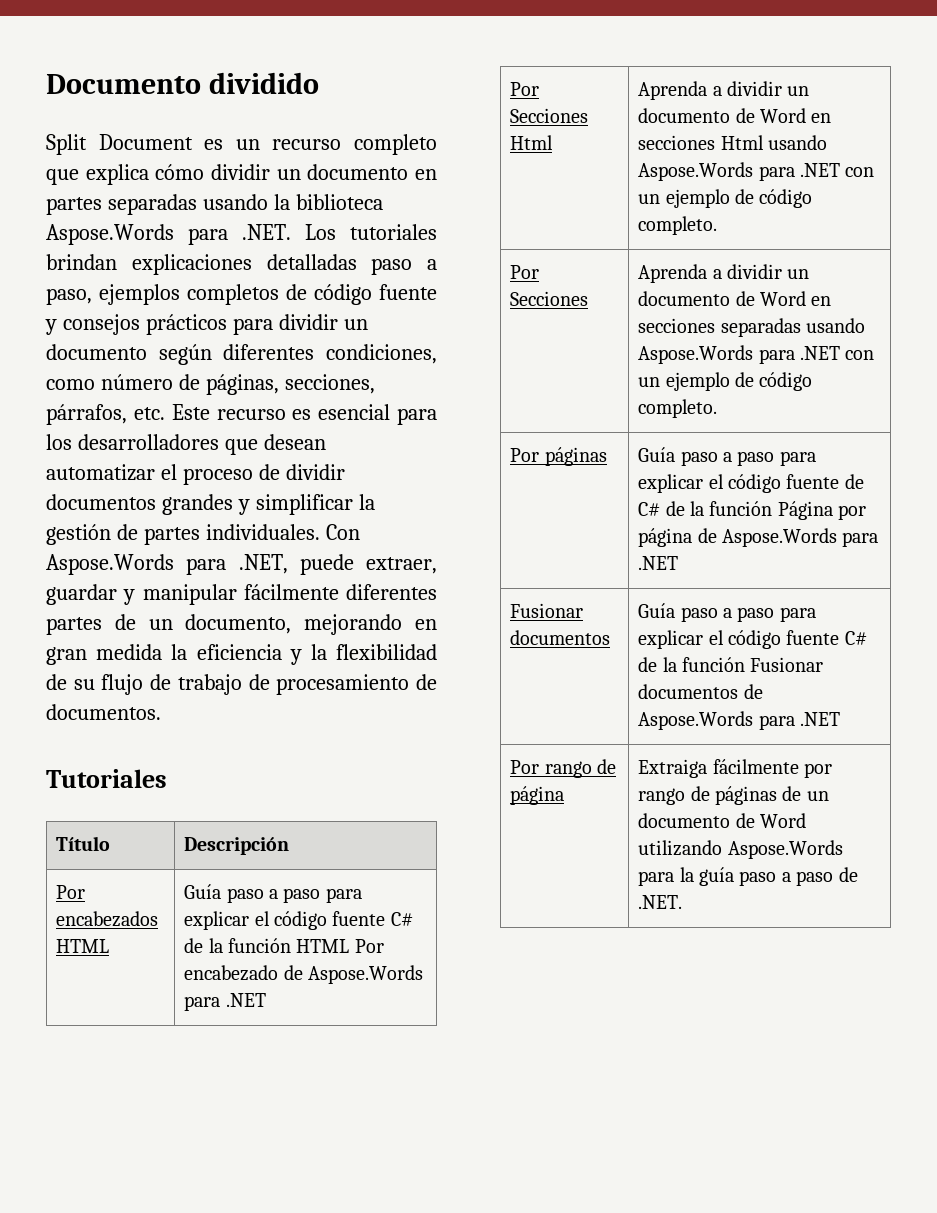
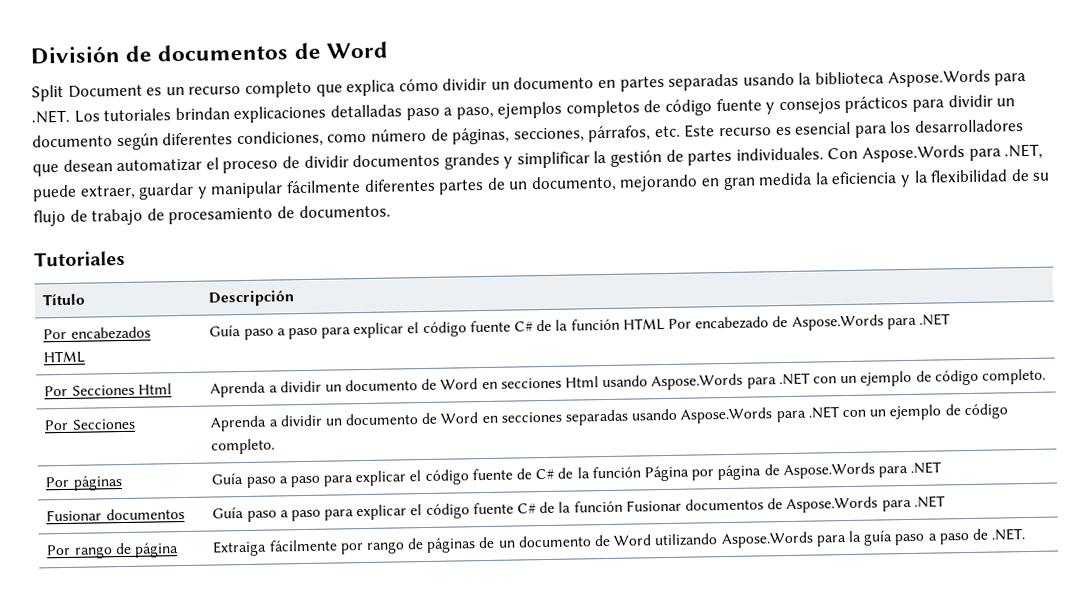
- Documento dividido
+ División de documentos de Word

